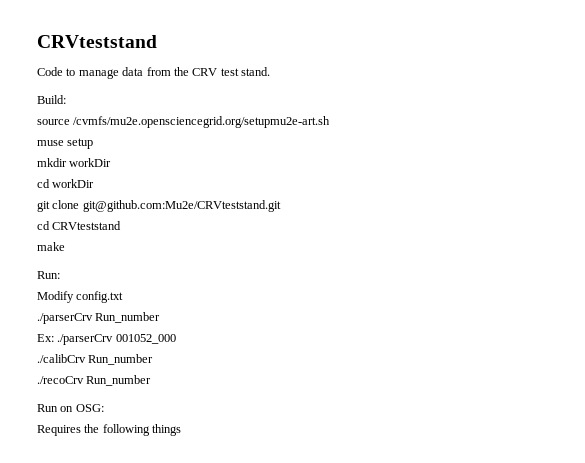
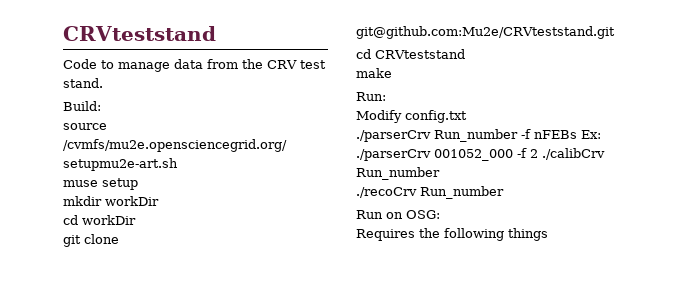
- ./parserCrv Run_number
- Ex: ./parserCrv 001052_000
- ./calibCrv Run_number
+ ./parserCrv Run_number -f nFEBs Ex: ./parserCrv 001052_000 -f 2 ./calibCrv Run_number

